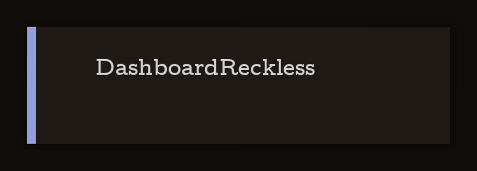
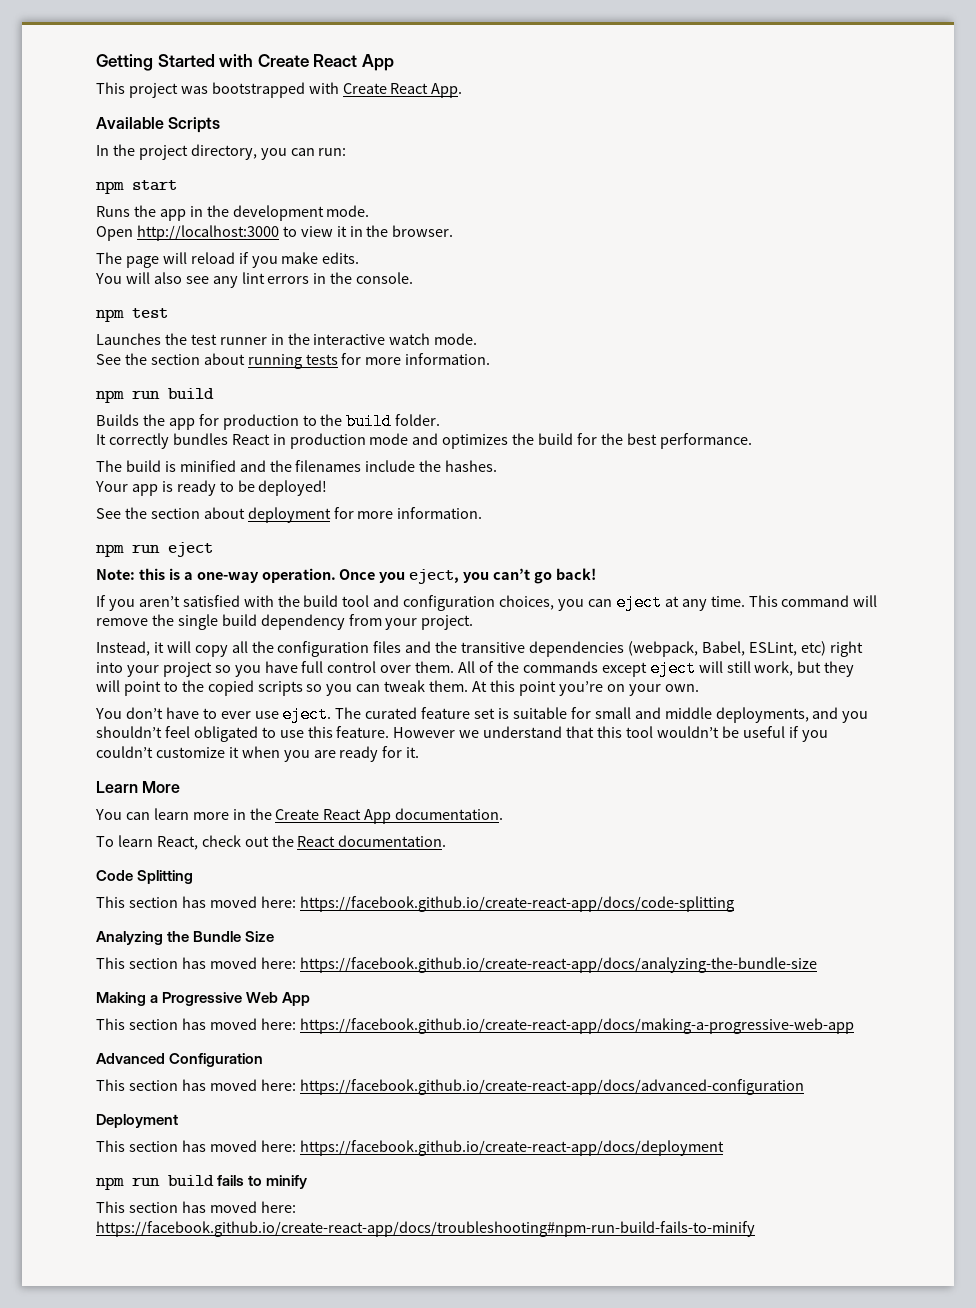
- DashboardReckless
+ Getting Started with Create React App
+ This project was bootstrapped with Create React App.
+ Available Scripts
+ In the project directory, you can run:
+ npm start
+ Runs the app in the development mode.
+ Open http://localhost:3000 to view it in the browser.
+ The page will reload if you make edits.
+ You will also see any lint errors in the console.
+ npm test
+ Launches the test runner in the interactive watch mode.
+ See the section about running tests for more information.
+ npm run build
+ Builds the app for production to the build folder.
+ It correctly bundles React in production mode and optimizes the build for the best performance.
+ The build is minified and the filenames include the hashes.
+ Your app is ready to be deployed!
+ See the section about deployment for more information.
+ npm run eject
+ Note: this is a one-way operation. Once you eject, you can’t go back!
+ If you aren’t satisfied with the build tool and configuration choices, you can eject at any time. This command will remove the single build dependency from your project.
+ Instead, it will copy all the configuration files and the transitive dependencies (webpack, Babel, ESLint, etc) right into your project so you have full control over them. All of the commands except eject will still work, but they will point to the copied scripts so you can tweak them. At this point you’re on your own.
+ You don’t have to ever use eject. The curated feature set is suitable for small and middle deployments, and you shouldn’t feel obligated to use this feature. However we understand that this tool wouldn’t be useful if you couldn’t customize it when you are ready for it.
+ Learn More
+ You can learn more in the Create React App documentation.
+ To learn React, check out the React documentation.
+ Code Splitting
+ This section has moved here: https://facebook.github.io/create-react-app/docs/code-splitting
+ Analyzing the Bundle Size
+ This section has moved here: https://facebook.github.io/create-react-app/docs/analyzing-the-bundle-size
+ Making a Progressive Web App
+ This section has moved here: https://facebook.github.io/create-react-app/docs/making-a-progressive-web-app
+ Advanced Configuration
+ This section has moved here: https://facebook.github.io/create-react-app/docs/advanced-configuration
+ Deployment
+ This section has moved here: https://facebook.github.io/create-react-app/docs/deployment
+ npm run build fails to minify
+ This section has moved here: https://facebook.github.io/create-react-app/docs/troubleshooting#npm-run-build-fails-to-minify

